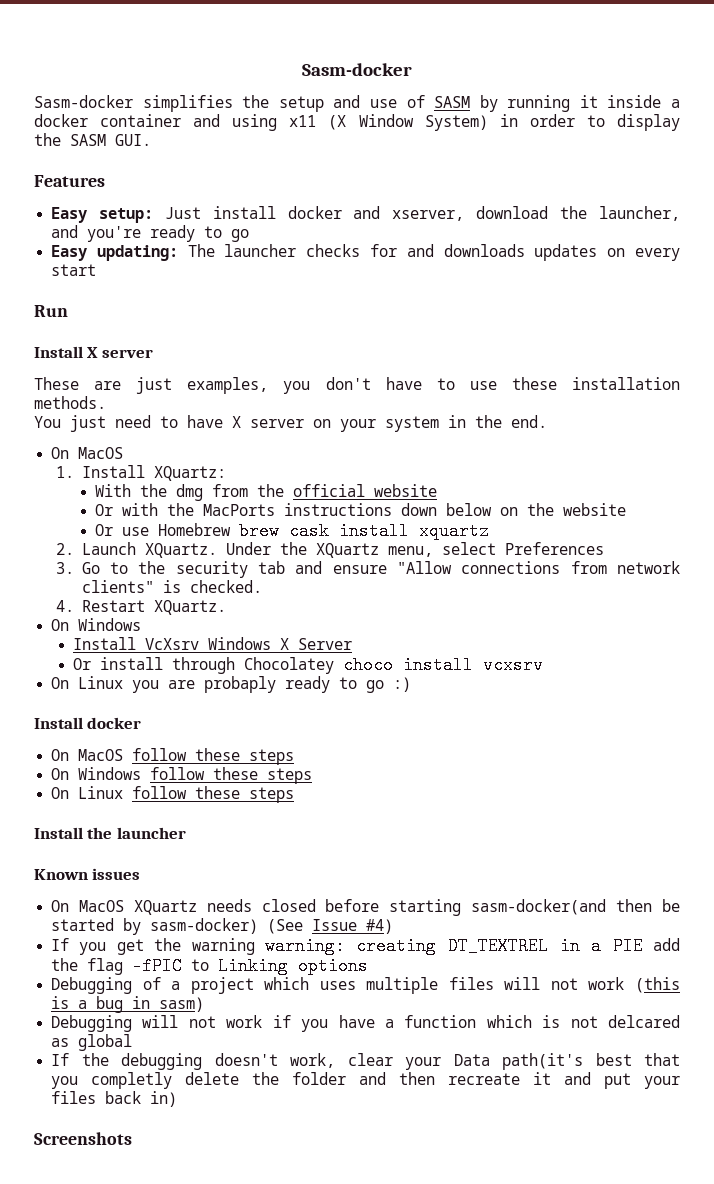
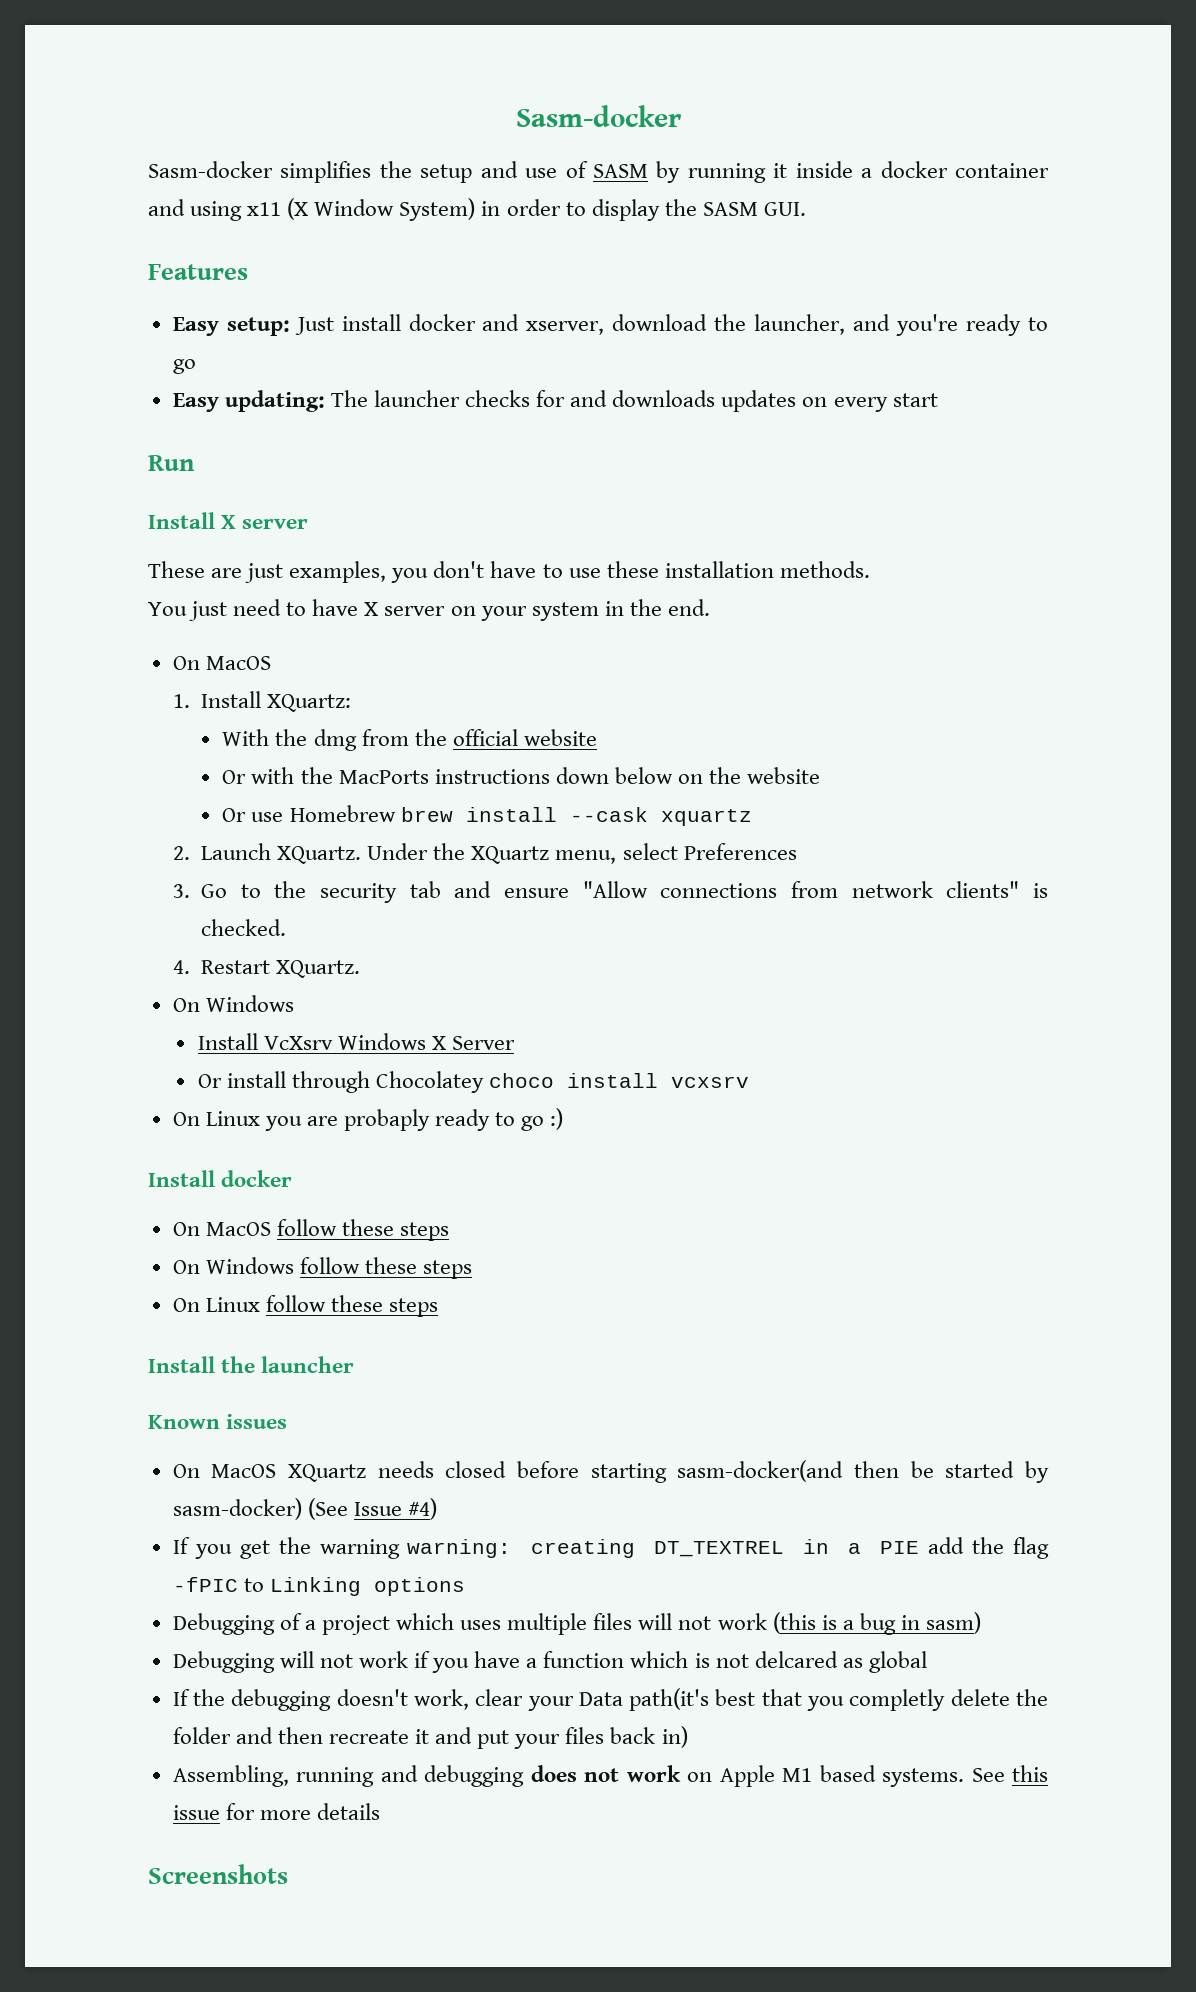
- Or use Homebrew brew cask install xquartz
+ Or use Homebrew brew install --cask xquartz
+ Assembling, running and debugging does not work on Apple M1 based systems. See this issue for more details

